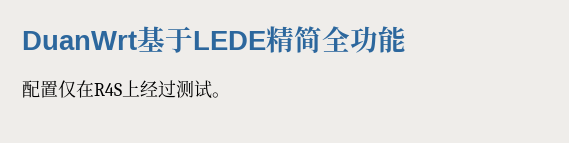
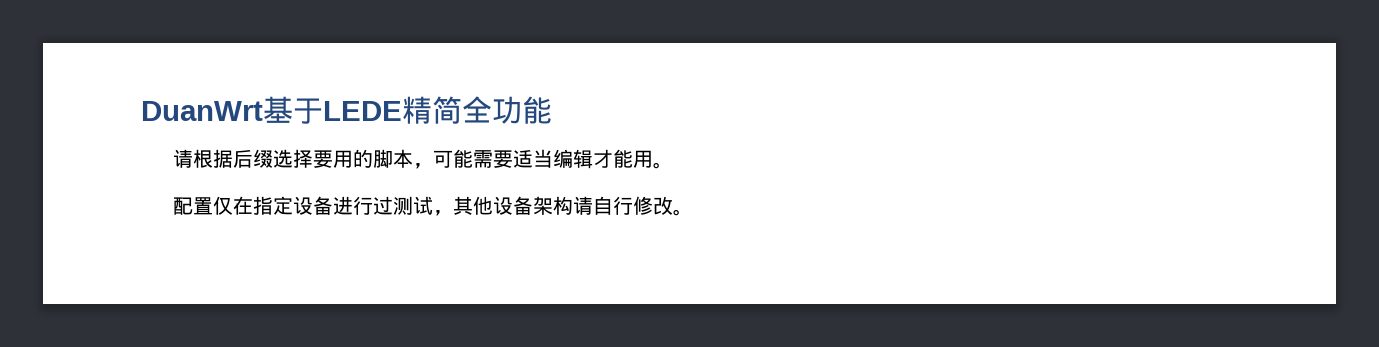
- 配置仅在R4S上经过测试。
+ 请根据后缀选择要用的脚本，可能需要适当编辑才能用。
+ 配置仅在指定设备进行过测试，其他设备架构请自行修改。

